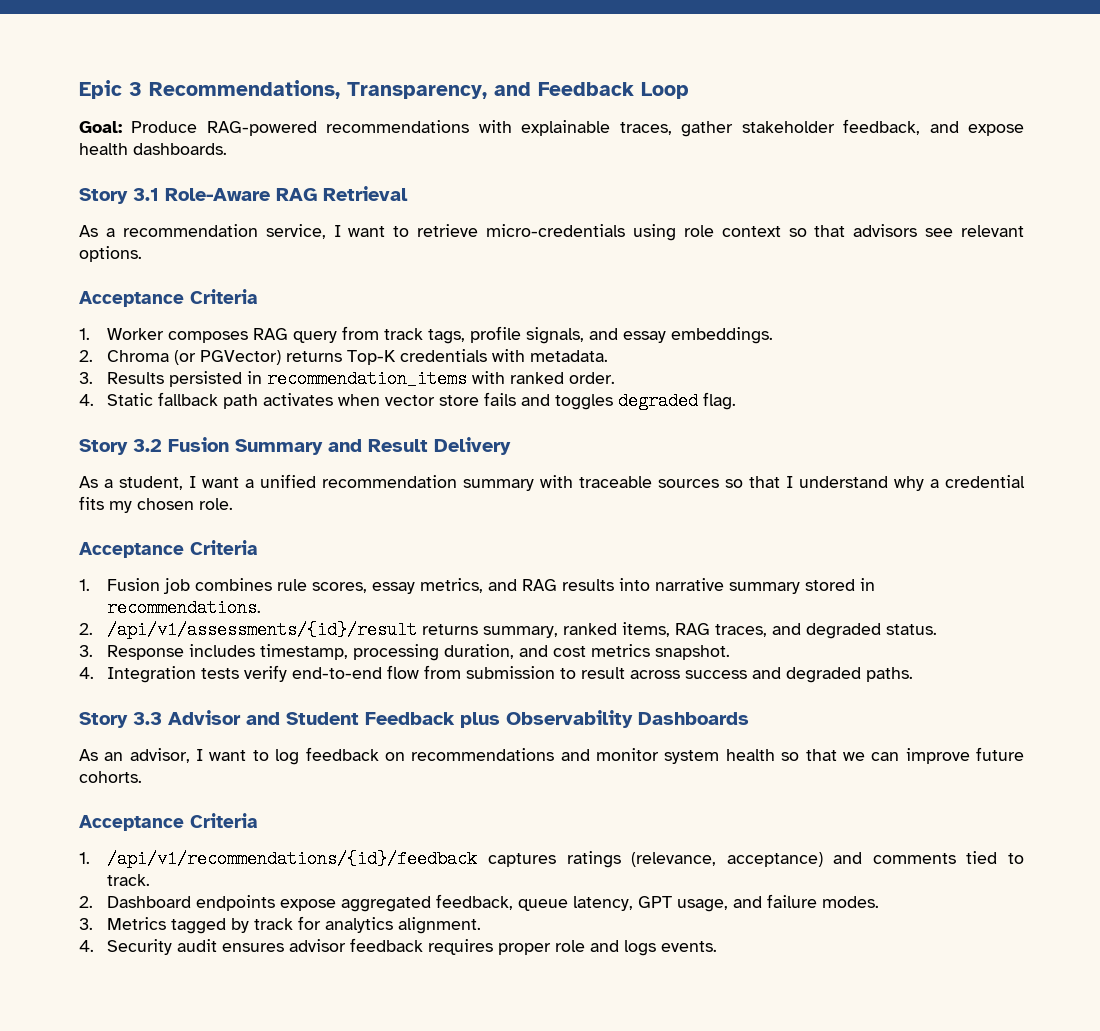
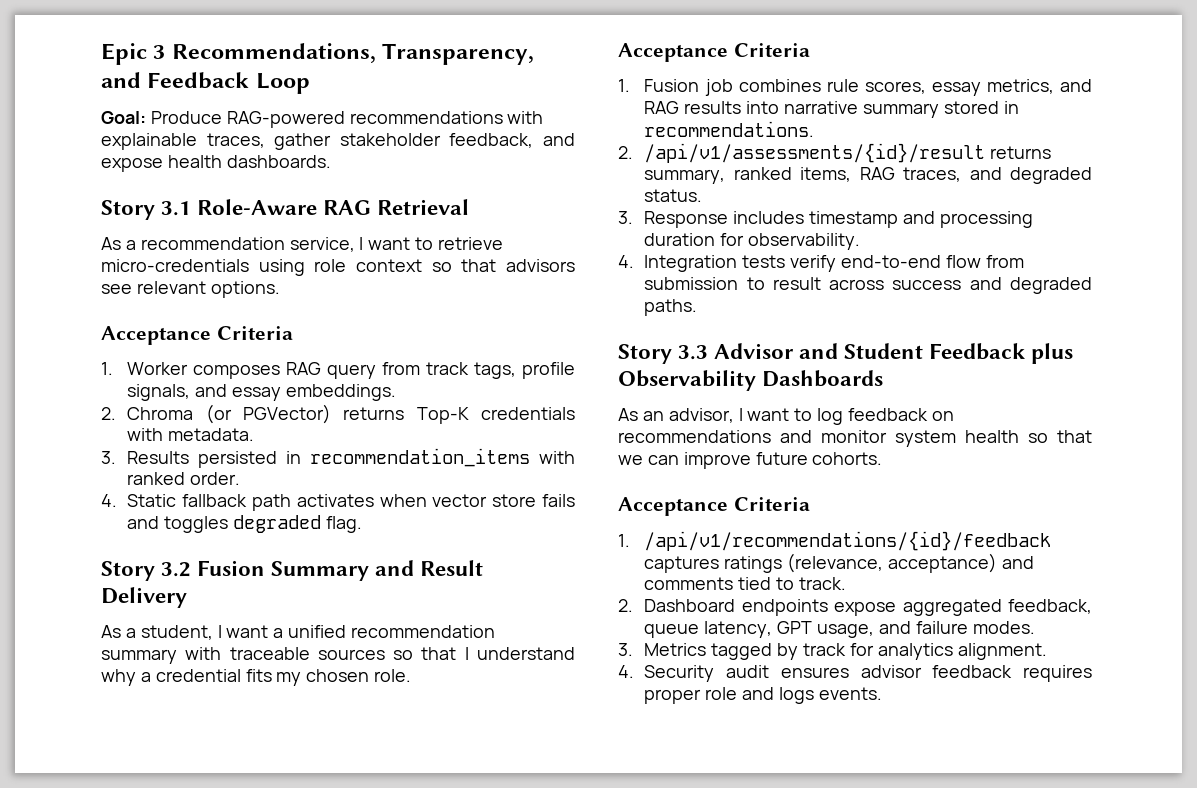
- 3. Response includes timestamp, processing duration, and cost metrics snapshot.
+ 3. Response includes timestamp and processing duration for observability.

